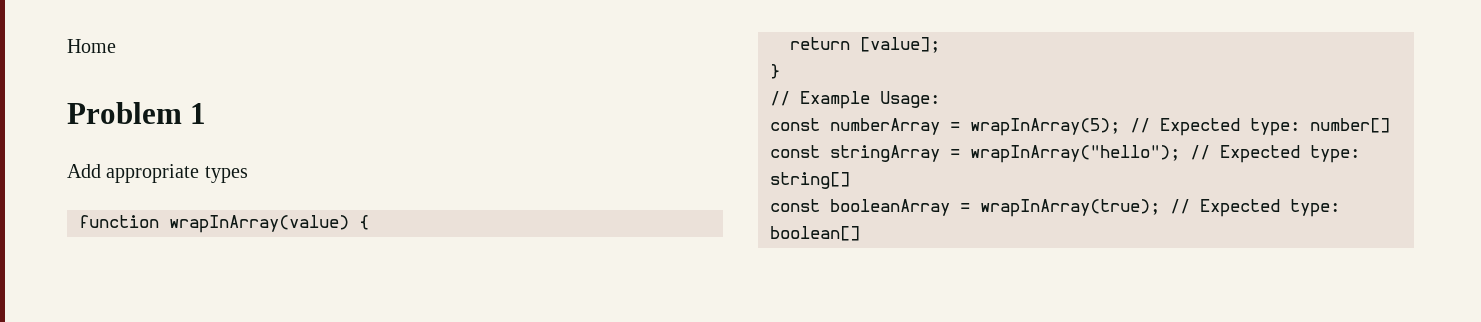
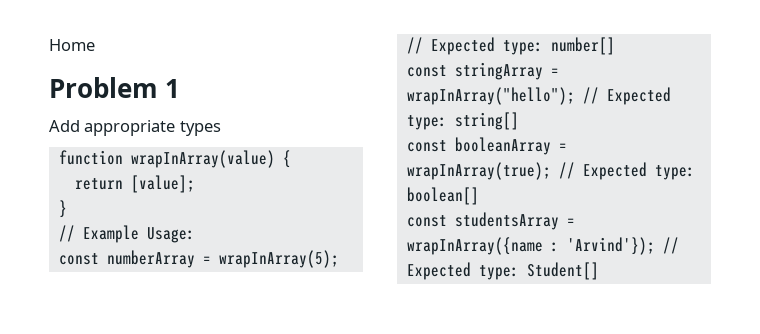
+ const studentsArray = wrapInArray({name : 'Arvind'}); // Expected type: Student[]

